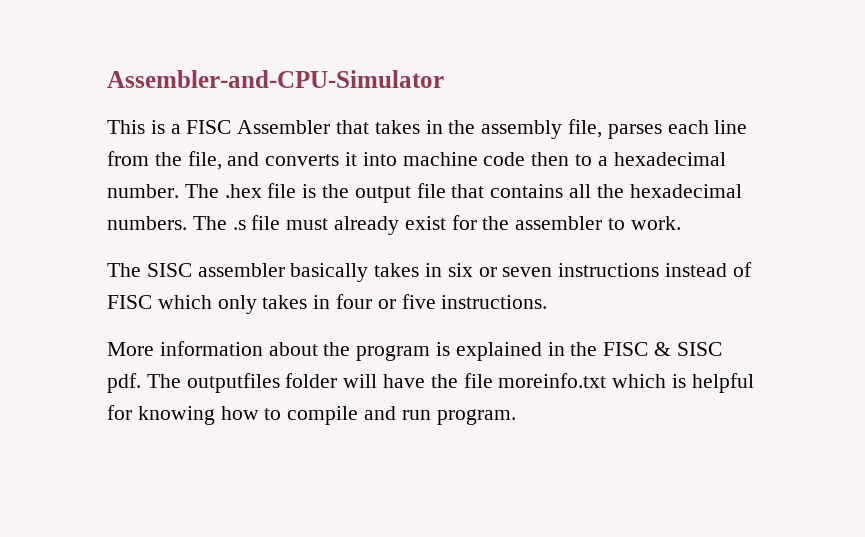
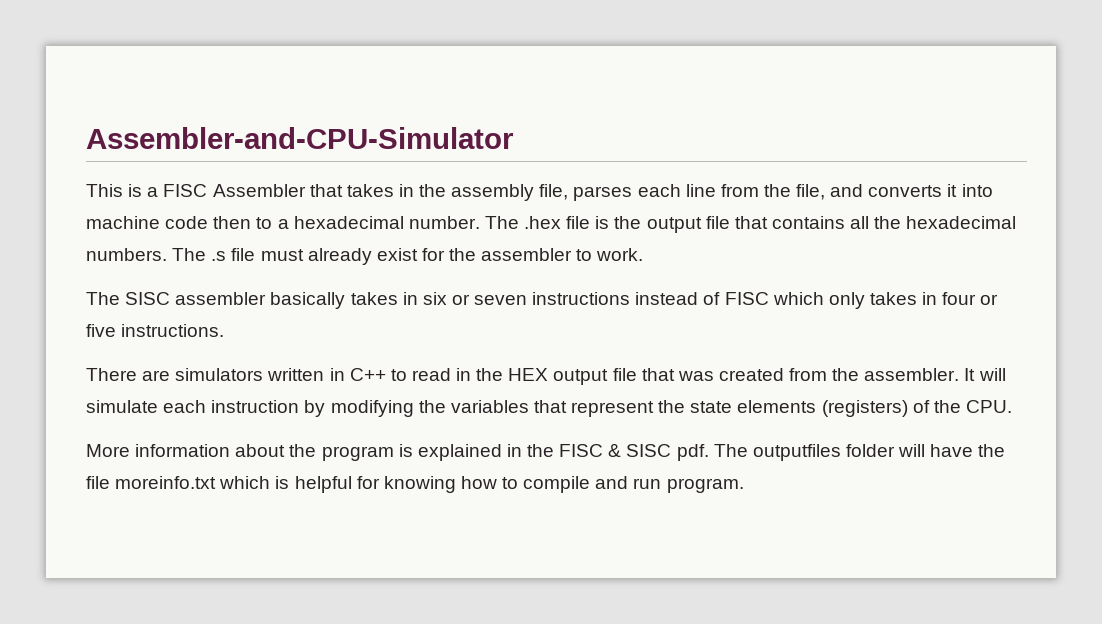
+ There are simulators written in C++ to read in the HEX output file that was created from the assembler. It will simulate each instruction by modifying the variables that represent the state elements (registers) of the CPU.

